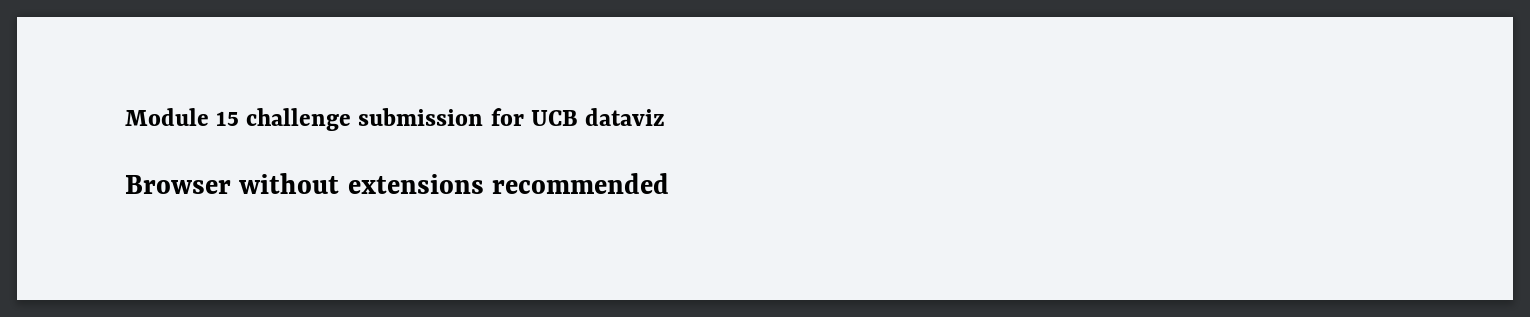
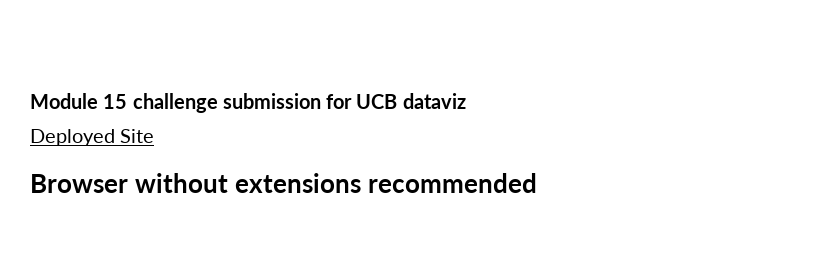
+ Deployed Site

